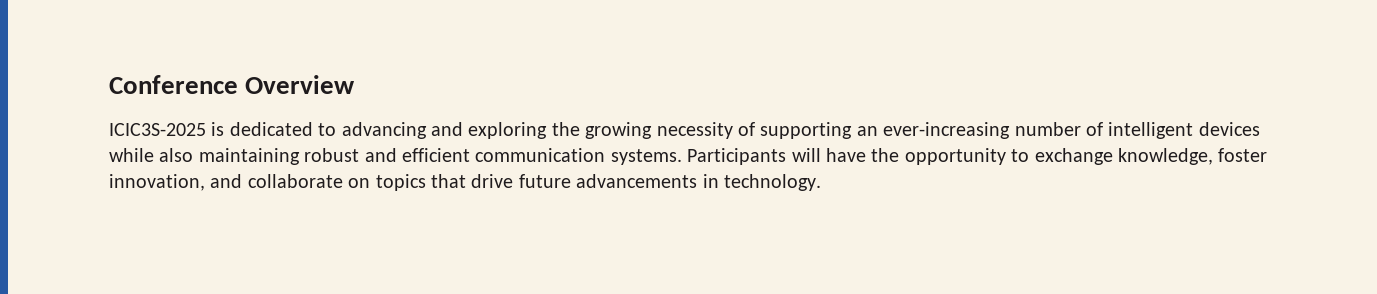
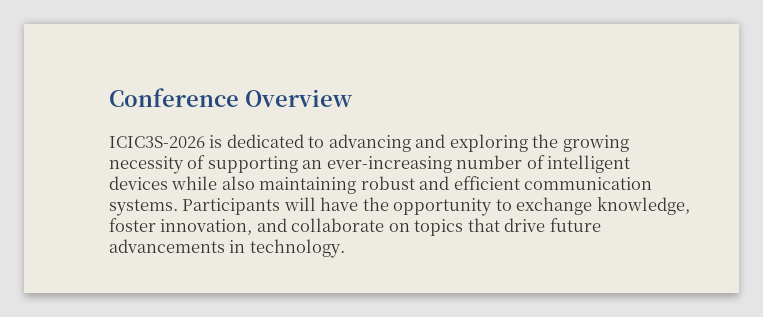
- ICIC3S-2025 is dedicated to advancing and exploring the growing necessity of supporting an ever-increasing number of intelligent devices while also maintaining robust and efficient communication systems.
+ ICIC3S-2026 is dedicated to advancing and exploring the growing necessity of supporting an ever-increasing number of intelligent devices while also maintaining robust and efficient communication systems.

